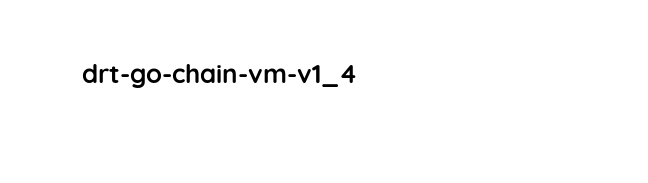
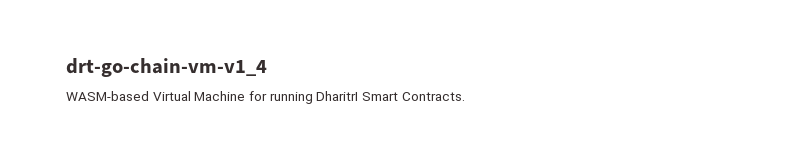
+ WASM-based Virtual Machine for running DharitrI Smart Contracts.

